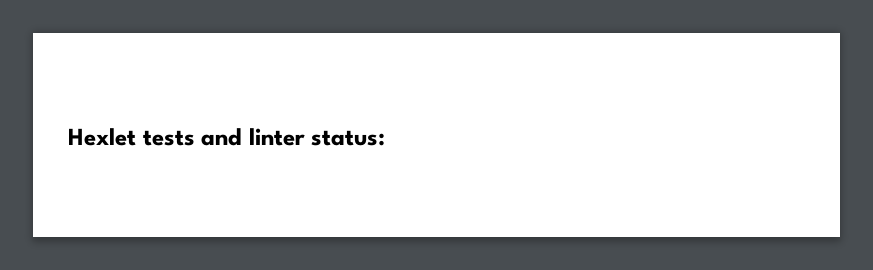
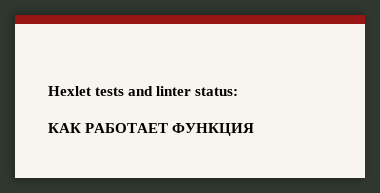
+ КАК РАБОТАЕТ ФУНКЦИЯ

